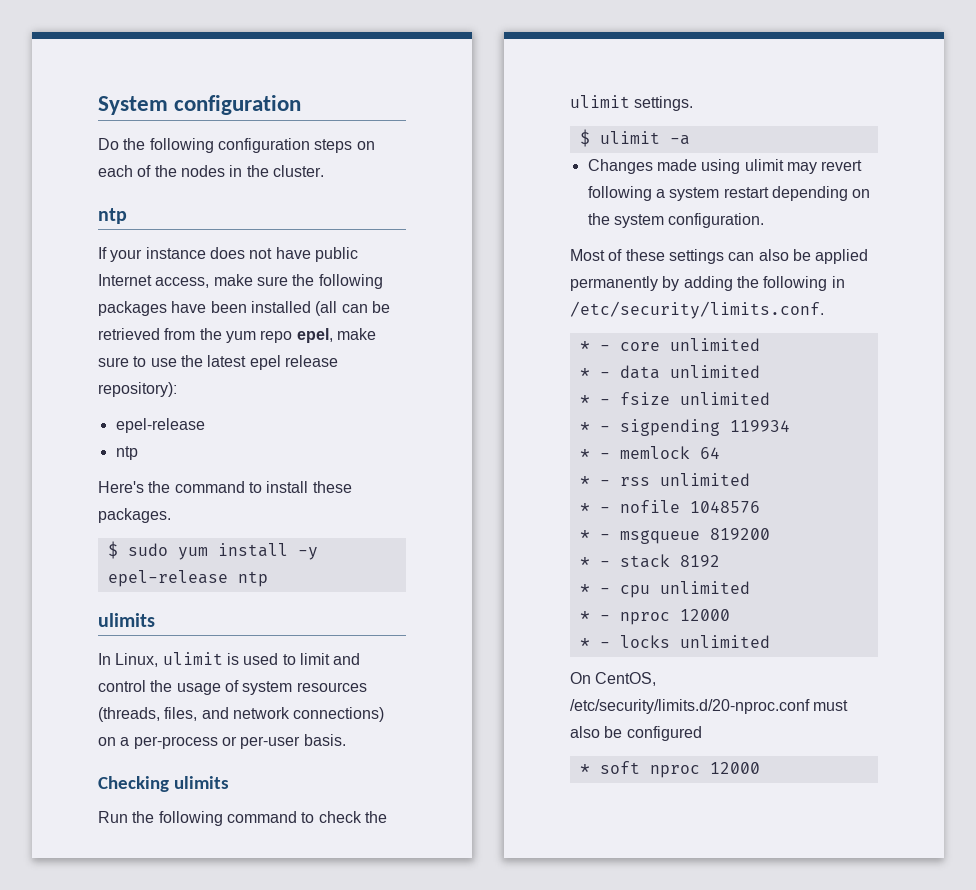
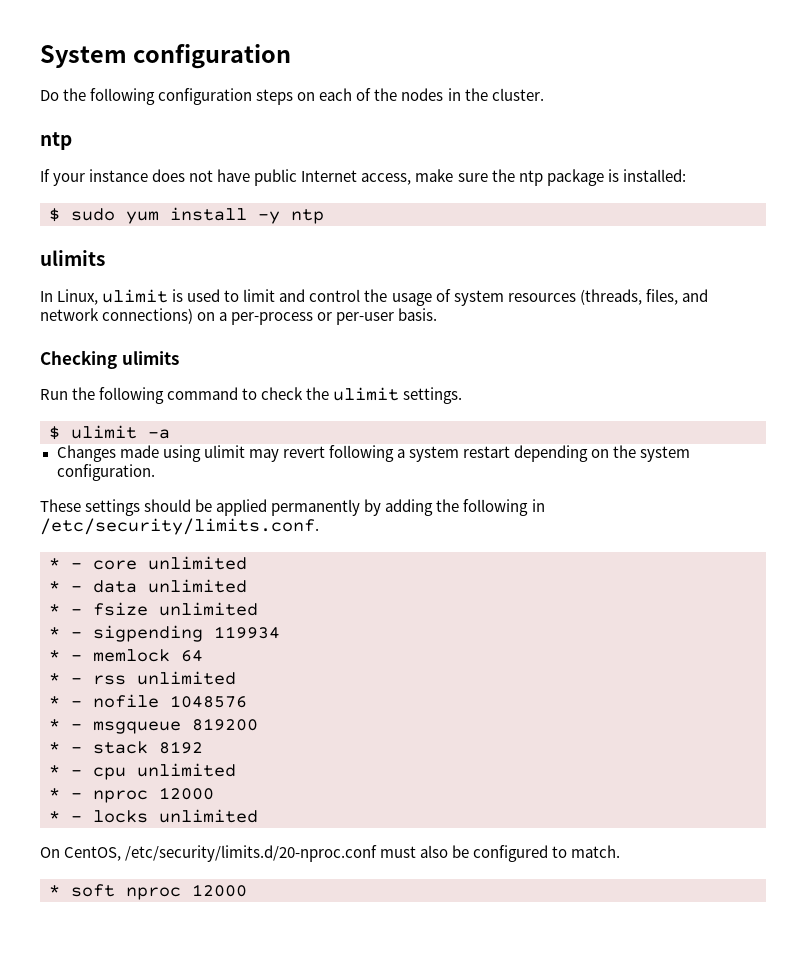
- If your instance does not have public Internet access, make sure the following packages have been installed (all can be retrieved from the yum repo epel, make sure to use the latest epel release repository):
- epel-release
- ntp
- Here's the command to install these packages.
+ If your instance does not have public Internet access, make sure the ntp package is installed:
- $ sudo yum install -y epel-release ntp
+ $ sudo yum install -y ntp
- Most of these settings can also be applied permanently by adding the following in /etc/security/limits.conf.
+ These settings should be applied permanently by adding the following in /etc/security/limits.conf.
- On CentOS, /etc/security/limits.d/20-nproc.conf must also be configured
+ On CentOS, /etc/security/limits.d/20-nproc.conf must also be configured to match.

